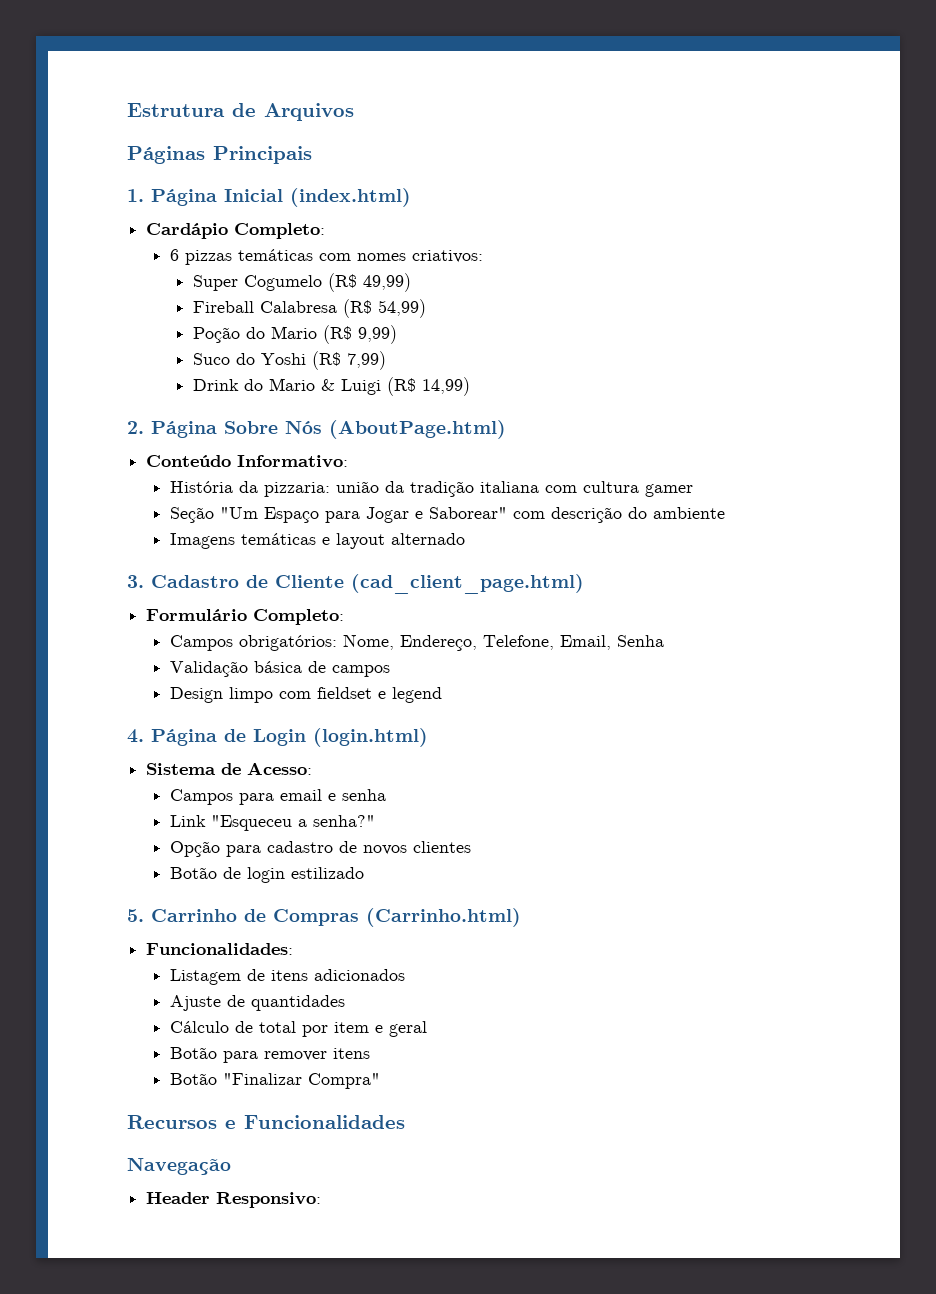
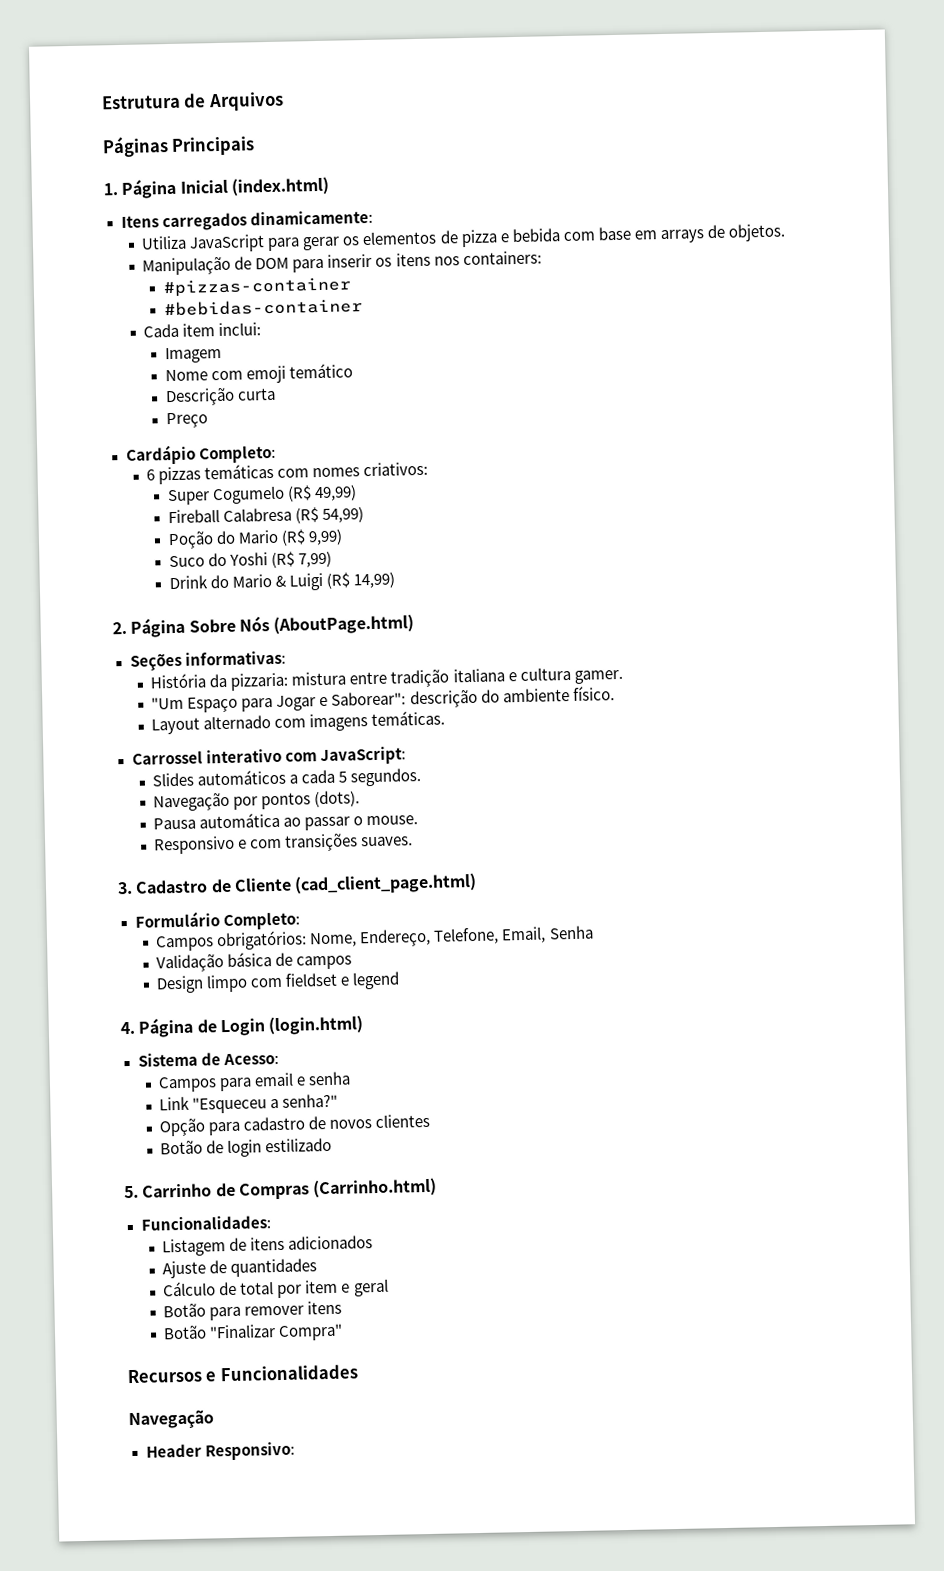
+ Itens carregados dinamicamente:
+ Utiliza JavaScript para gerar os elementos de pizza e bebida com base em arrays de objetos.
+ Manipulação de DOM para inserir os itens nos containers:
+ #pizzas-container
+ #bebidas-container
+ Cada item inclui:
+ Imagem
+ Nome com emoji temático
+ Descrição curta
+ Preço
- Conteúdo Informativo:
+ Seções informativas:
- História da pizzaria: união da tradição italiana com cultura gamer
- Seção "Um Espaço para Jogar e Saborear" com descrição do ambiente
- Imagens temáticas e layout alternado
+ História da pizzaria: mistura entre tradição italiana e cultura gamer.
+ "Um Espaço para Jogar e Saborear": descrição do ambiente físico.
+ Layout alternado com imagens temáticas.
+ Carrossel interativo com JavaScript:
+ Slides automáticos a cada 5 segundos.
+ Navegação por pontos (dots).
+ Pausa automática ao passar o mouse.
+ Responsivo e com transições suaves.

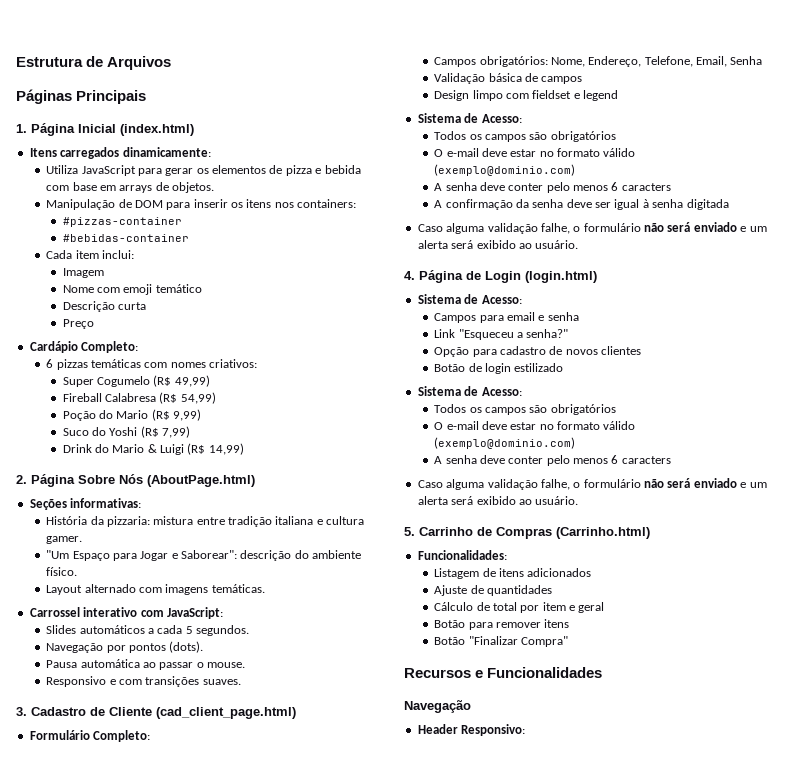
  Design limpo com fieldset e legend
+ Sistema de Acesso:
+ Todos os campos são obrigatórios
+ O e-mail deve estar no formato válido (exemplo@dominio.com)
+ A senha deve conter pelo menos 6 caracters
+ A confirmação da senha deve ser igual à senha digitada
+ Caso alguma validação falhe, o formulário não será enviado e um alerta será exibido ao usuário.
  Botão de login estilizado
+ Sistema de Acesso:
+ Todos os campos são obrigatórios
+ O e-mail deve estar no formato válido (exemplo@dominio.com)
+ A senha deve conter pelo menos 6 caracters
+ Caso alguma validação falhe, o formulário não será enviado e um alerta será exibido ao usuário.

